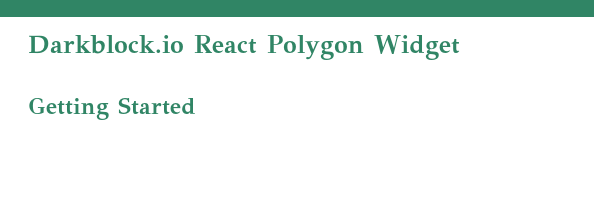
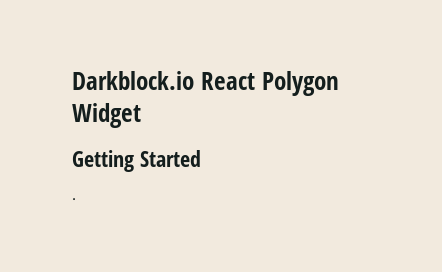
+ .

